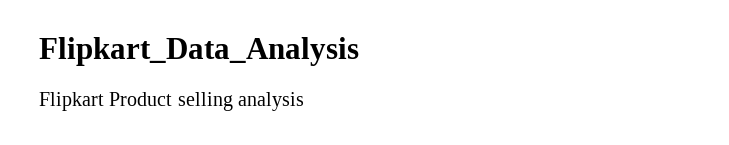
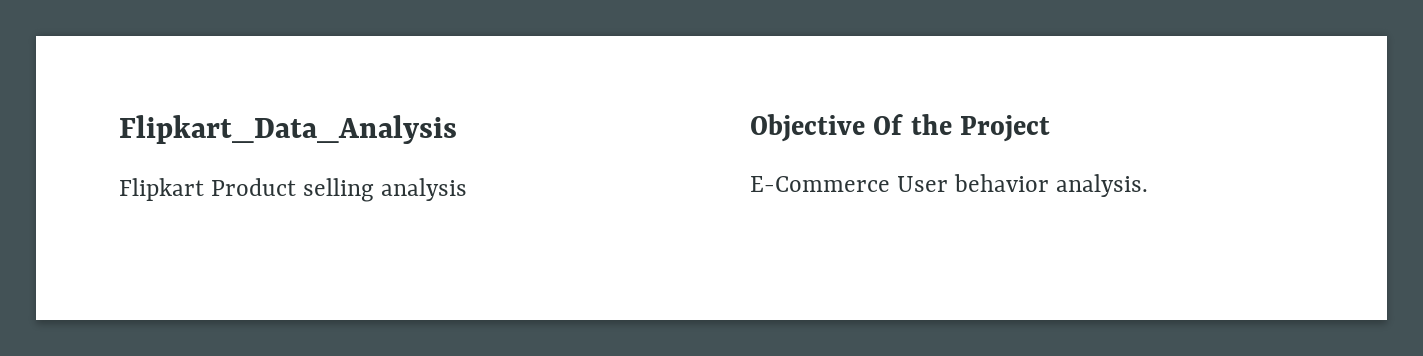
+ Objective Of the Project
+ E-Commerce User behavior analysis.

